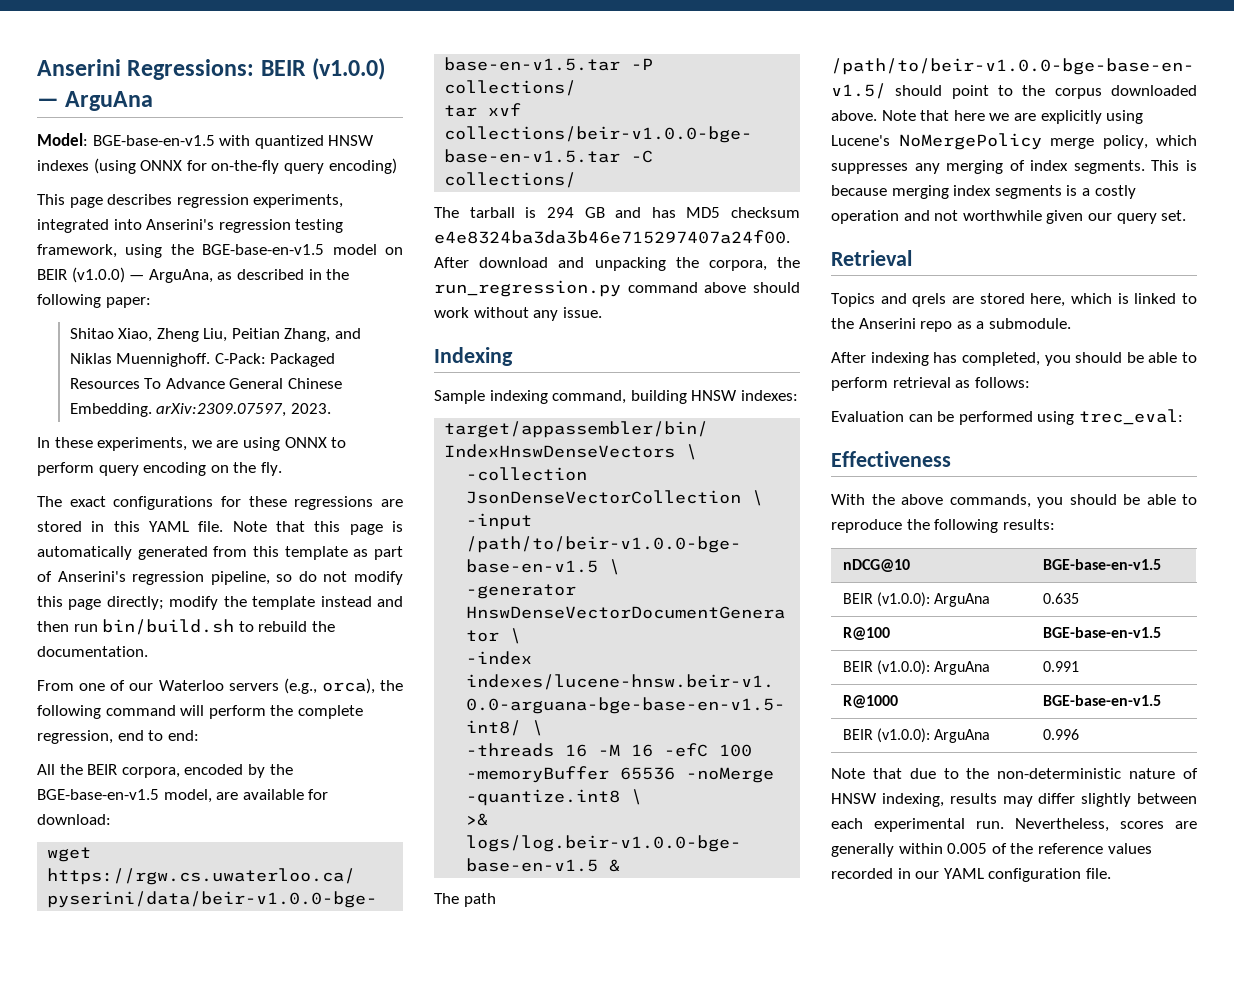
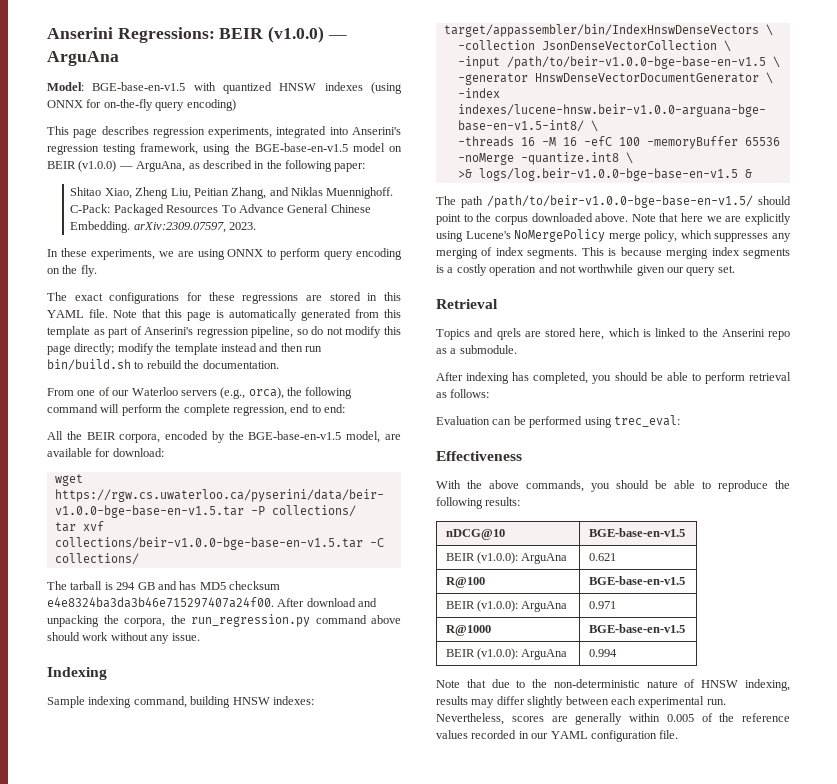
- BEIR (v1.0.0): ArguAna | 0.635
+ BEIR (v1.0.0): ArguAna | 0.621
- BEIR (v1.0.0): ArguAna | 0.991
+ BEIR (v1.0.0): ArguAna | 0.971
- BEIR (v1.0.0): ArguAna | 0.996
+ BEIR (v1.0.0): ArguAna | 0.994

